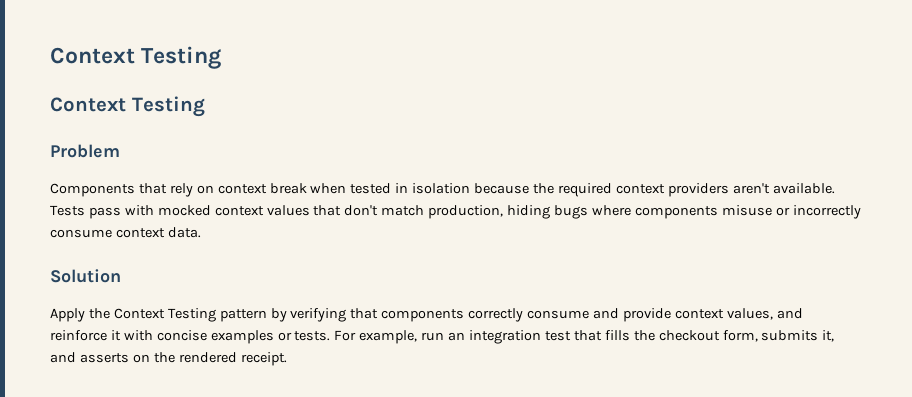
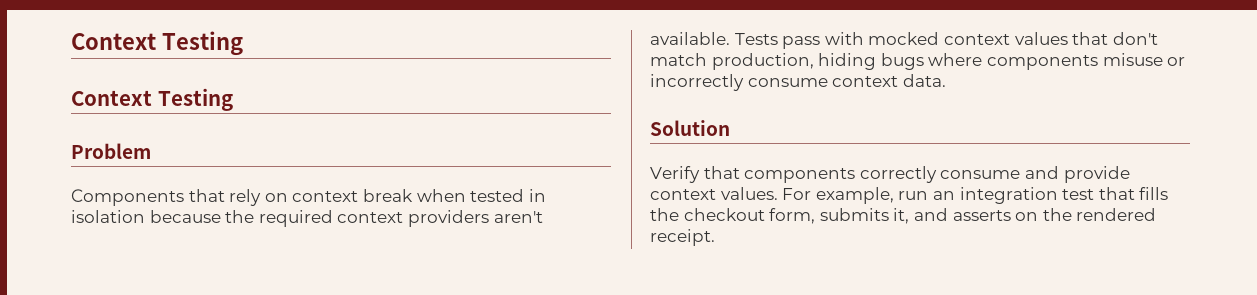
- Apply the Context Testing pattern by verifying that components correctly consume and provide context values, and reinforce it with concise examples or tests.
+ Verify that components correctly consume and provide context values.

